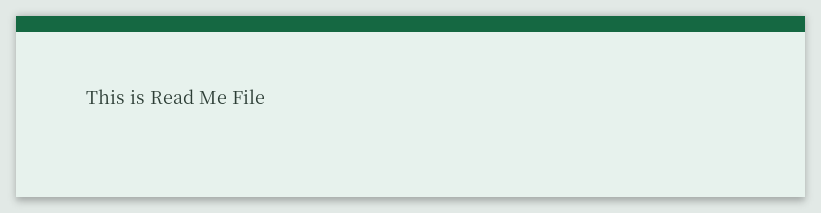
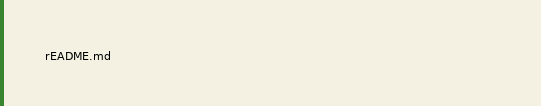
- This is Read Me File
+ rEADME.md

